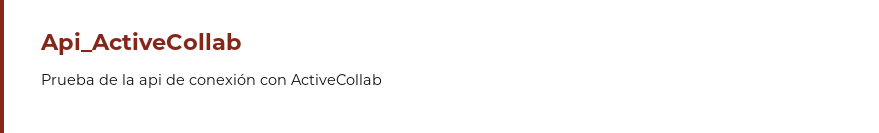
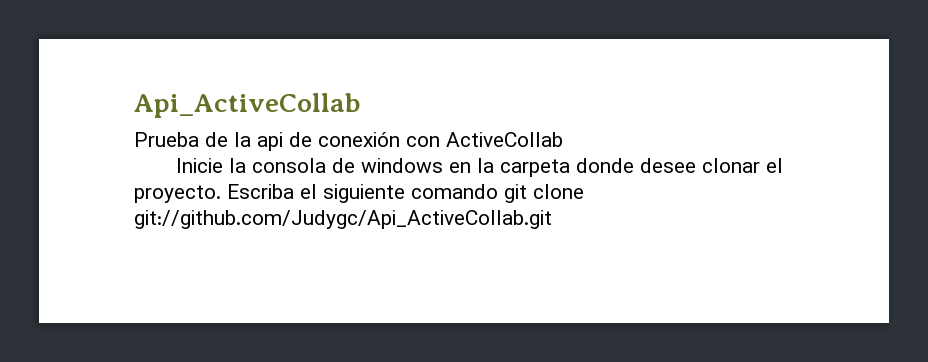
+ Inicie la consola de windows en la carpeta donde desee clonar el proyecto. Escriba el siguiente comando git clone git://github.com/Judygc/Api_ActiveCollab.git

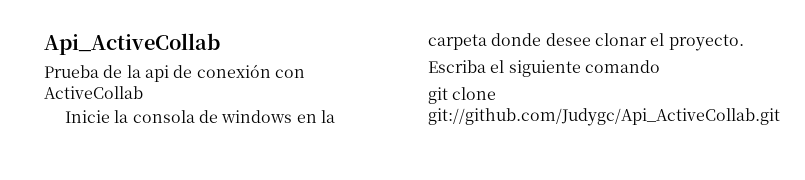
- Inicie la consola de windows en la carpeta donde desee clonar el proyecto. Escriba el siguiente comando git clone git://github.com/Judygc/Api_ActiveCollab.git
+ Inicie la consola de windows en la carpeta donde desee clonar el proyecto.
+ Escriba el siguiente comando
+ git clone git://github.com/Judygc/Api_ActiveCollab.git

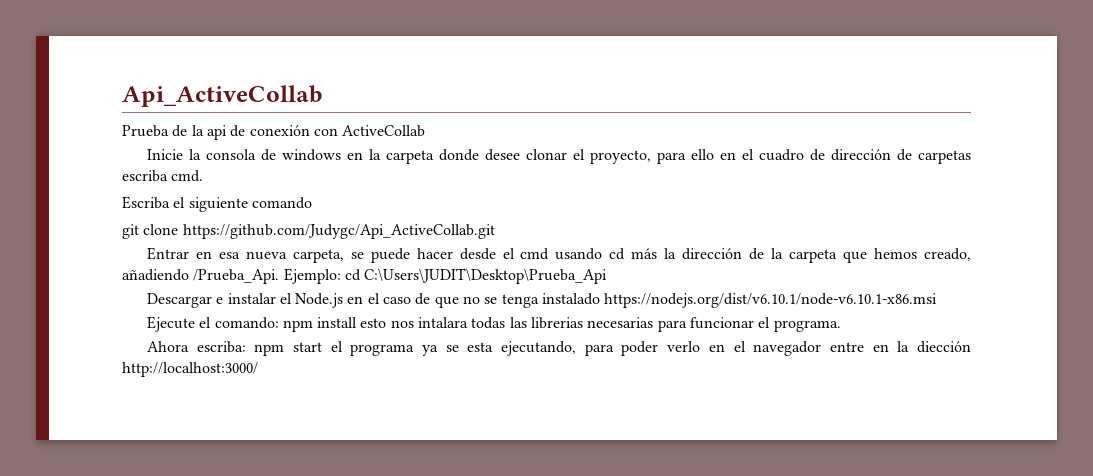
- Inicie la consola de windows en la carpeta donde desee clonar el proyecto.
+ Inicie la consola de windows en la carpeta donde desee clonar el proyecto, para ello en el cuadro de dirección de carpetas escriba cmd.
- git clone git://github.com/Judygc/Api_ActiveCollab.git
+ git clone https://github.com/Judygc/Api_ActiveCollab.git
+ Entrar en esa nueva carpeta, se puede hacer desde el cmd usando cd más la dirección de la carpeta que hemos creado, añadiendo /Prueba_Api. Ejemplo: cd C:\Users\JUDIT\Desktop\Prueba_Api
+ Descargar e instalar el Node.js en el caso de que no se tenga instalado https://nodejs.org/dist/v6.10.1/node-v6.10.1-x86.msi
+ Ejecute el comando: npm install esto nos intalara todas las librerias necesarias para funcionar el programa.
+ Ahora escriba: npm start el programa ya se esta ejecutando, para poder verlo en el navegador entre en la diección http://localhost:3000/

